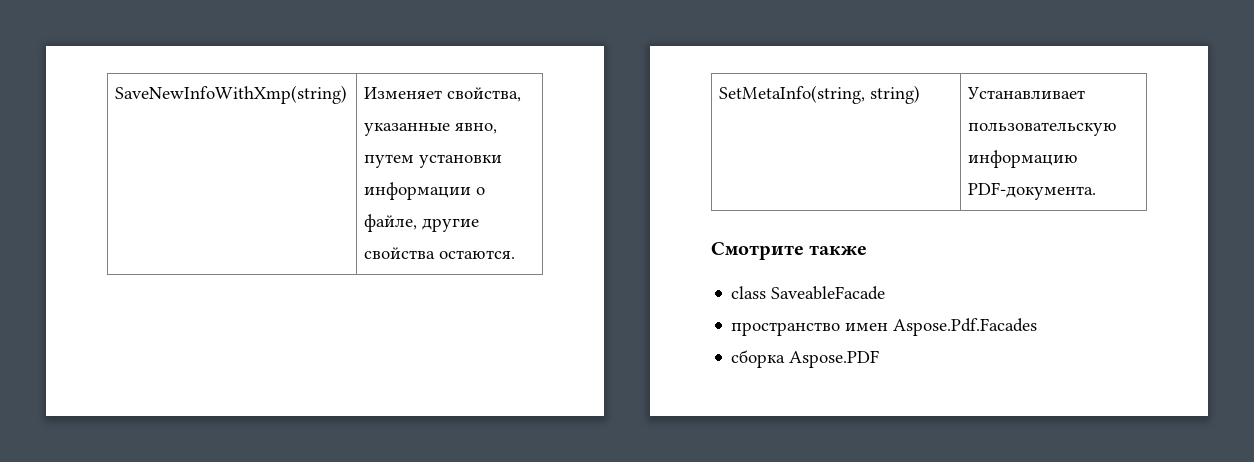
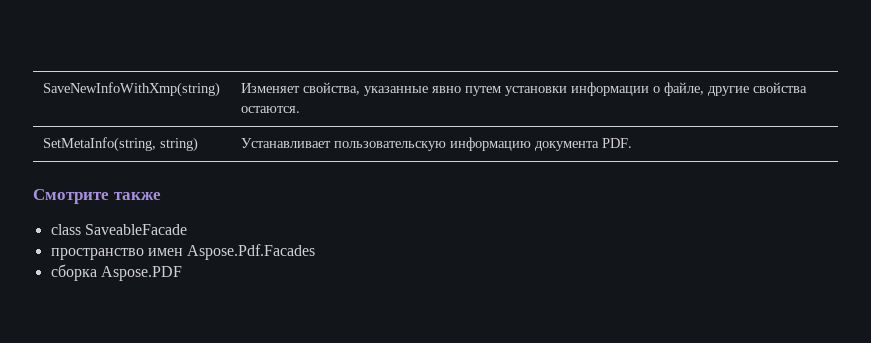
- SaveNewInfoWithXmp(string) | Изменяет свойства, указанные явно, путем установки информации о файле, другие свойства остаются.
+ SaveNewInfoWithXmp(string) | Изменяет свойства, указанные явно путем установки информации о файле, другие свойства остаются.
- SetMetaInfo(string, string) | Устанавливает пользовательскую информацию PDF-документа.
+ SetMetaInfo(string, string) | Устанавливает пользовательскую информацию документа PDF.

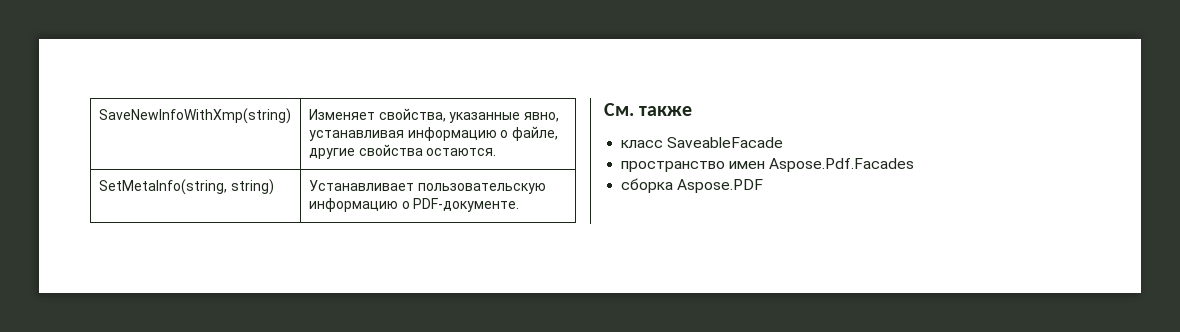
- SaveNewInfoWithXmp(string) | Изменяет свойства, указанные явно путем установки информации о файле, другие свойства остаются.
+ SaveNewInfoWithXmp(string) | Изменяет свойства, указанные явно, устанавливая информацию о файле, другие свойства остаются.
- SetMetaInfo(string, string) | Устанавливает пользовательскую информацию документа PDF.
- Смотрите также
+ SetMetaInfo(string, string) | Устанавливает пользовательскую информацию о PDF-документе.
+ См. также
- class SaveableFacade
+ класс SaveableFacade

